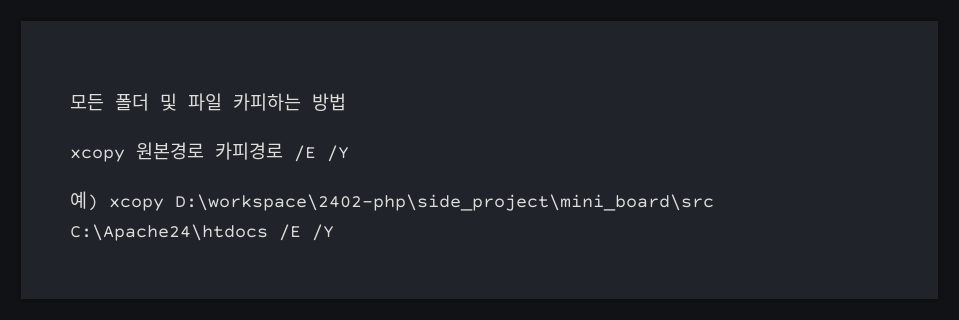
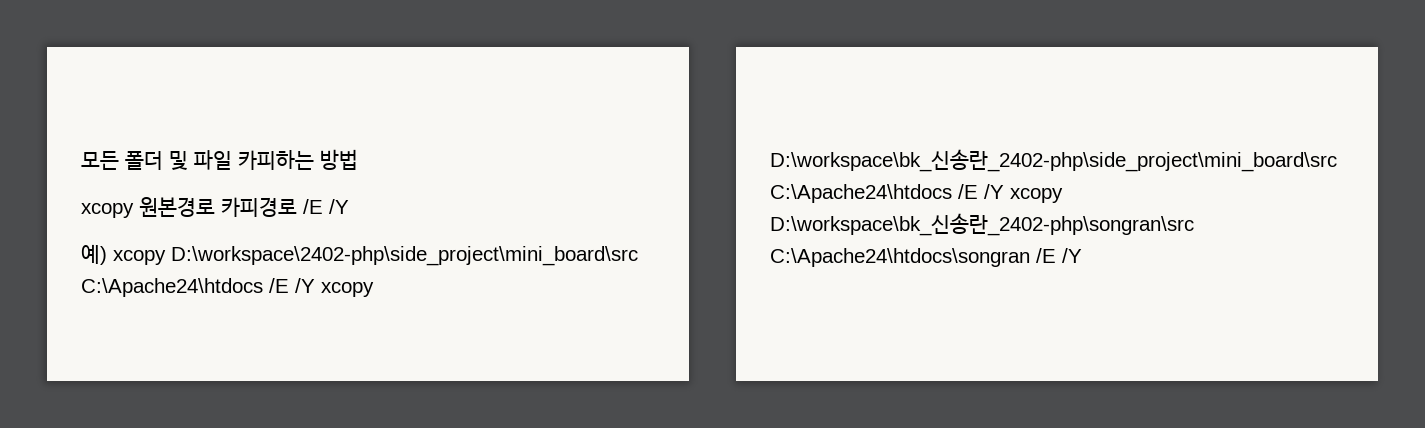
- 예) xcopy D:\workspace\2402-php\side_project\mini_board\src C:\Apache24\htdocs /E /Y
+ 예) xcopy D:\workspace\2402-php\side_project\mini_board\src C:\Apache24\htdocs /E /Y xcopy D:\workspace\bk_신송란_2402-php\side_project\mini_board\src C:\Apache24\htdocs /E /Y xcopy D:\workspace\bk_신송란_2402-php\songran\src C:\Apache24\htdocs\songran /E /Y

